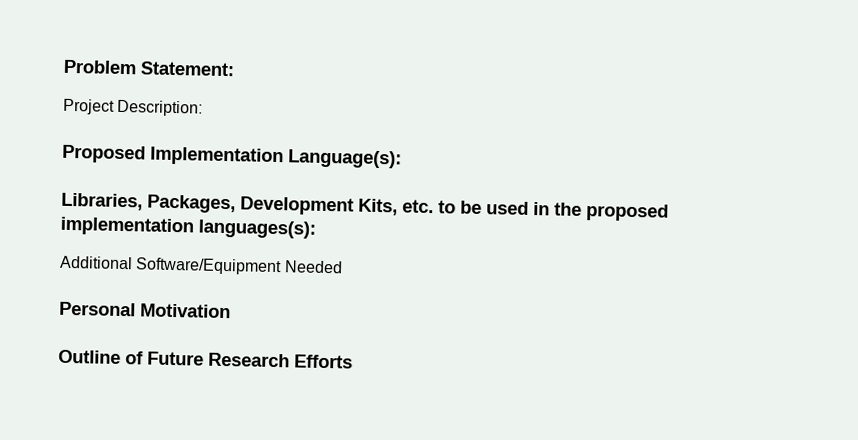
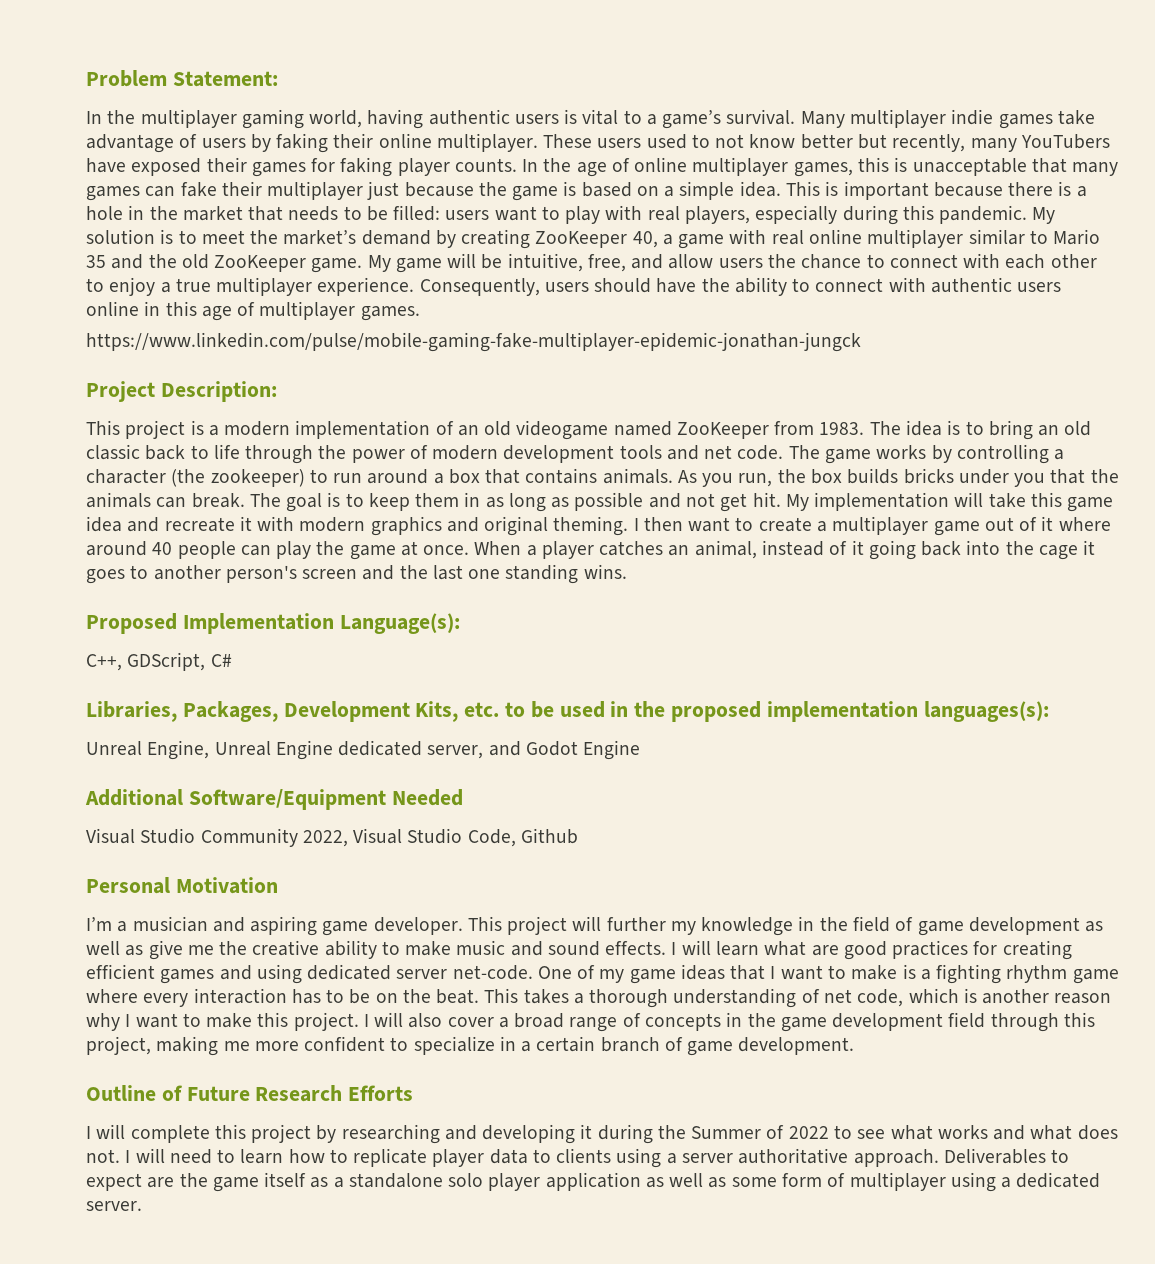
+ In the multiplayer gaming world, having authentic users is vital to a game’s survival. Many multiplayer indie games take advantage of users by faking their online multiplayer. These users used to not know better but recently, many YouTubers have exposed their games for faking player counts. In the age of online multiplayer games, this is unacceptable that many games can fake their multiplayer just because the game is based on a simple idea. This is important because there is a hole in the market that needs to be filled: users want to play with real players, especially during this pandemic. My solution is to meet the market’s demand by creating ZooKeeper 40, a game with real online multiplayer similar to Mario 35 and the old ZooKeeper game. My game will be intuitive, free, and allow users the chance to connect with each other to enjoy a true multiplayer experience. Consequently, users should have the ability to connect with authentic users online in this age of multiplayer games.
+ https://www.linkedin.com/pulse/mobile-gaming-fake-multiplayer-epidemic-jonathan-jungck
  Project Description:
+ This project is a modern implementation of an old videogame named ZooKeeper from 1983. The idea is to bring an old classic back to life through the power of modern development tools and net code. The game works by controlling a character (the zookeeper) to run around a box that contains animals. As you run, the box builds bricks under you that the animals can break. The goal is to keep them in as long as possible and not get hit. My implementation will take this game idea and recreate it with modern graphics and original theming. I then want to create a multiplayer game out of it where around 40 people can play the game at once. When a player catches an animal, instead of it going back into the cage it goes to another person's screen and the last one standing wins.
+ C++, GDScript, C#
+ Unreal Engine, Unreal Engine dedicated server, and Godot Engine
  Additional Software/Equipment Needed
+ Visual Studio Community 2022, Visual Studio Code, Github
  Personal Motivation
+ I’m a musician and aspiring game developer. This project will further my knowledge in the field of game development as well as give me the creative ability to make music and sound effects. I will learn what are good practices for creating efficient games and using dedicated server net-code. One of my game ideas that I want to make is a fighting rhythm game where every interaction has to be on the beat. This takes a thorough understanding of net code, which is another reason why I want to make this project. I will also cover a broad range of concepts in the game development field through this project, making me more confident to specialize in a certain branch of game development.
+ I will complete this project by researching and developing it during the Summer of 2022 to see what works and what does not. I will need to learn how to replicate player data to clients using a server authoritative approach. Deliverables to expect are the game itself as a standalone solo player application as well as some form of multiplayer using a dedicated server.

